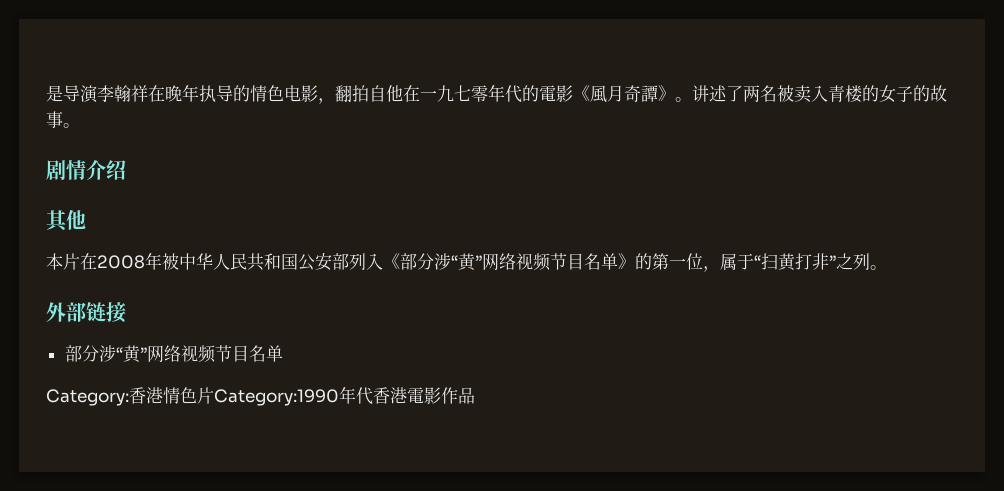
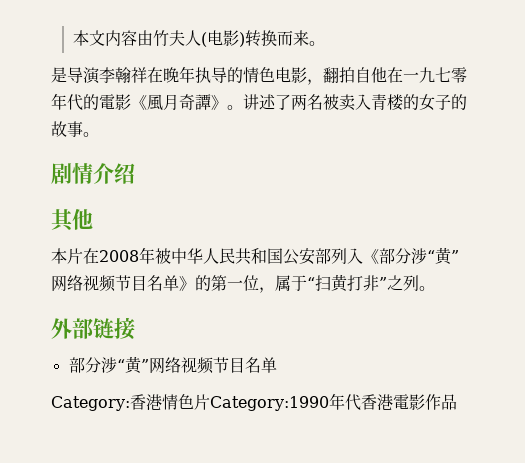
+ 本文内容由竹夫人(电影)转换而来。

